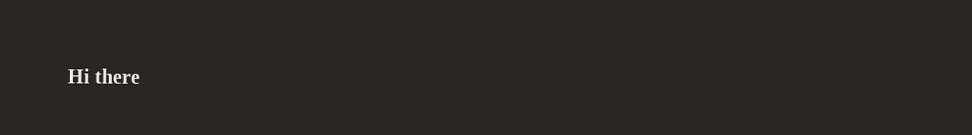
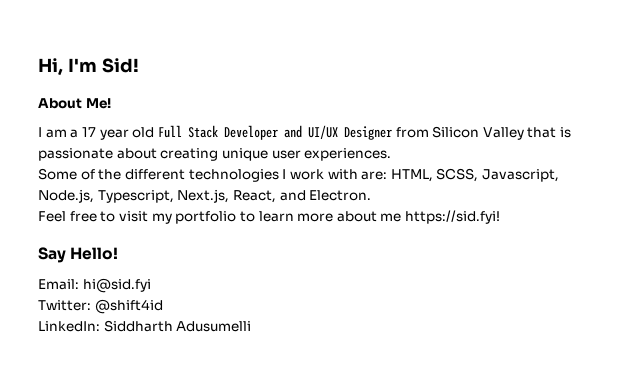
- Hi there
+ Hi, I'm Sid!
+ About Me!
+ I am a 17 year old Full Stack Developer and UI/UX Designer from Silicon Valley that is passionate about creating unique user experiences.
+ Some of the different technologies I work with are: HTML, SCSS, Javascript, Node.js, Typescript, Next.js, React, and Electron.
+ Feel free to visit my portfolio to learn more about me https://sid.fyi!
+ Say Hello!
+ Email: hi@sid.fyi
+ Twitter: @shift4id
+ LinkedIn: Siddharth Adusumelli

